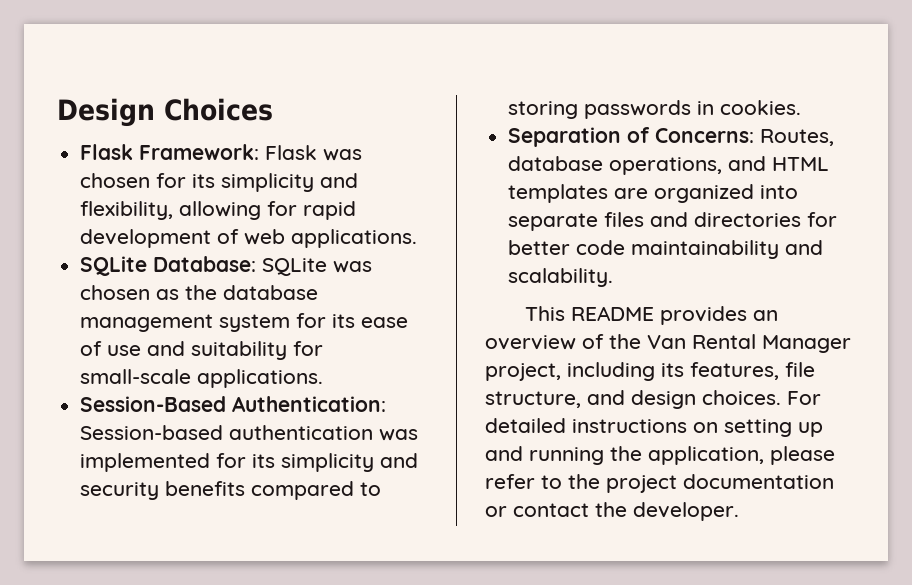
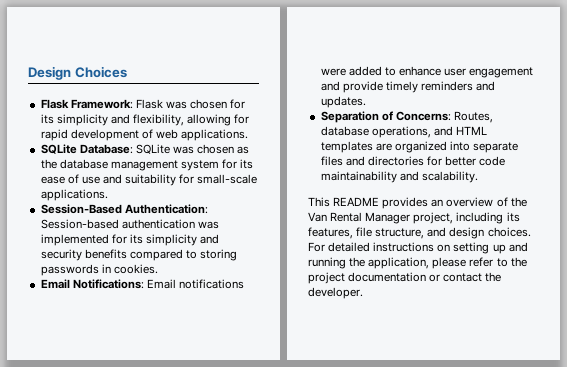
+ Email Notifications: Email notifications were added to enhance user engagement and provide timely reminders and updates.

